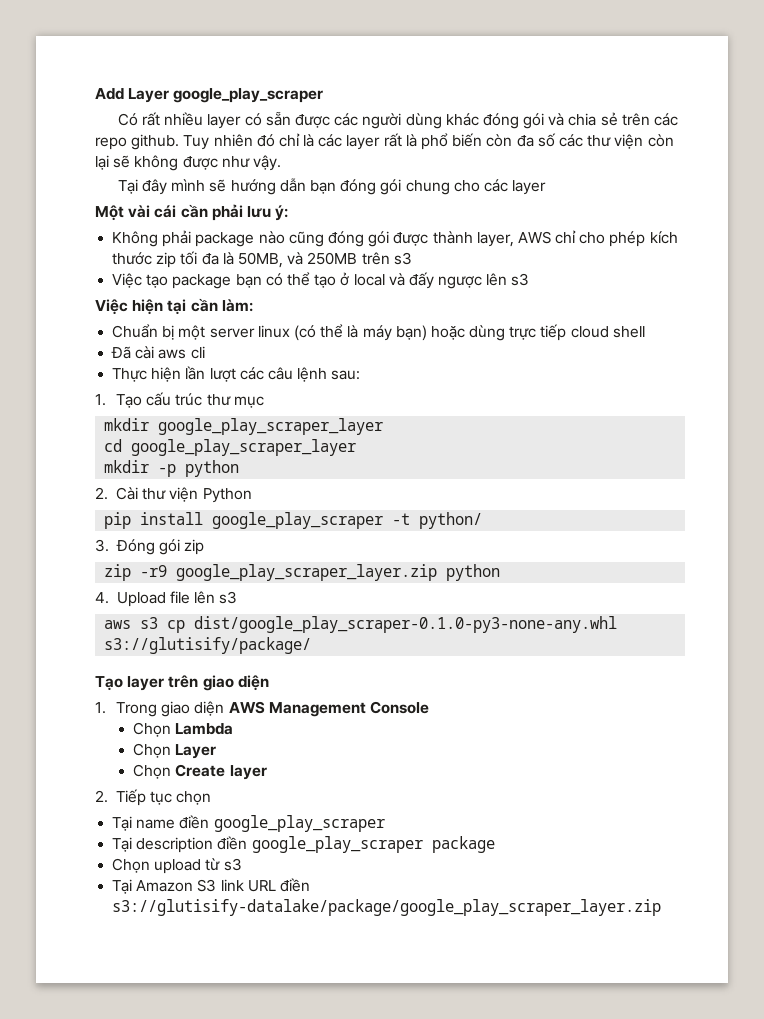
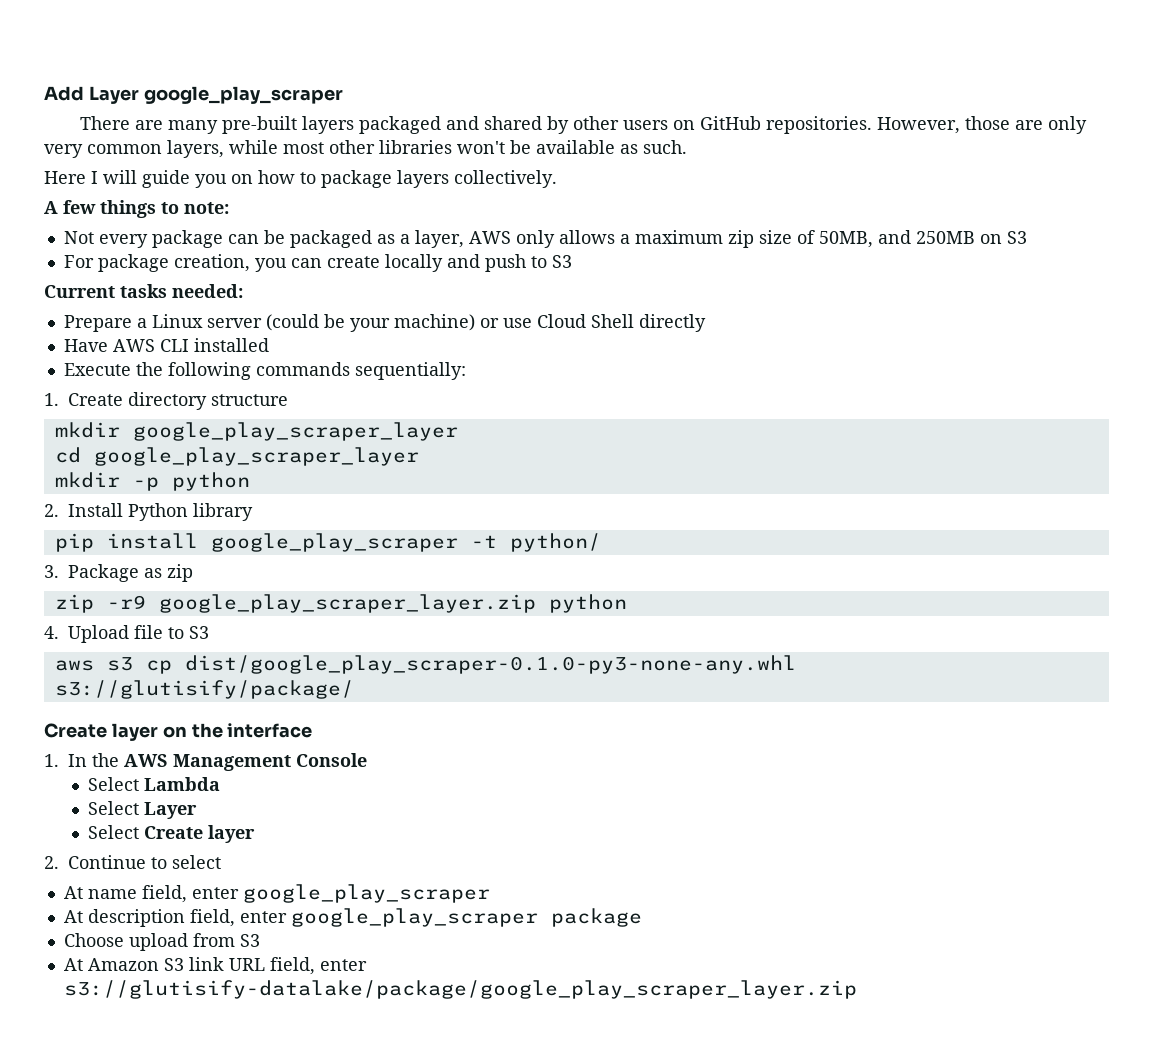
- Có rất nhiều layer có sẵn được các người dùng khác đóng gói và chia sẻ trên các repo github. Tuy nhiên đó chỉ là các layer rất là phổ biến còn đa số các thư viện còn lại sẽ không được như vậy.
- Tại đây mình sẽ hướng dẫn bạn đóng gói chung cho các layer
- Một vài cái cần phải lưu ý:
- Không phải package nào cũng đóng gói được thành layer, AWS chỉ cho phép kích thước zip tối đa là 50MB, và 250MB trên s3
- Việc tạo package bạn có thể tạo ở local và đấy ngược lên s3
- Việc hiện tại cần làm:
- Chuẩn bị một server linux (có thể là máy bạn) hoặc dùng trực tiếp cloud shell
- Đã cài aws cli
- Thực hiện lần lượt các câu lệnh sau:
- 1. Tạo cấu trúc thư mục
+ There are many pre-built layers packaged and shared by other users on GitHub repositories. However, those are only very common layers, while most other libraries won't be available as such.
+ Here I will guide you on how to package layers collectively.
+ A few things to note:
+ Not every package can be packaged as a layer, AWS only allows a maximum zip size of 50MB, and 250MB on S3
+ For package creation, you can create locally and push to S3
+ Current tasks needed:
+ Prepare a Linux server (could be your machine) or use Cloud Shell directly
+ Have AWS CLI installed
+ Execute the following commands sequentially:
+ 1. Create directory structure
- 2. Cài thư viện Python
+ 2. Install Python library
- 3. Đóng gói zip
+ 3. Package as zip
- 4. Upload file lên s3
+ 4. Upload file to S3
- Tạo layer trên giao diện
- 1. Trong giao diện AWS Management Console
+ Create layer on the interface
+ 1. In the AWS Management Console
- Chọn Lambda
+ Select Lambda
- Chọn Layer
+ Select Layer
- Chọn Create layer
+ Select Create layer
- 2. Tiếp tục chọn
- Tại name điền google_play_scraper
- Tại description điền google_play_scraper package
- Chọn upload từ s3
- Tại Amazon S3 link URL điền s3://glutisify-datalake/package/google_play_scraper_layer.zip
+ 2. Continue to select
+ At name field, enter google_play_scraper
+ At description field, enter google_play_scraper package
+ Choose upload from S3
+ At Amazon S3 link URL field, enter s3://glutisify-datalake/package/google_play_scraper_layer.zip

